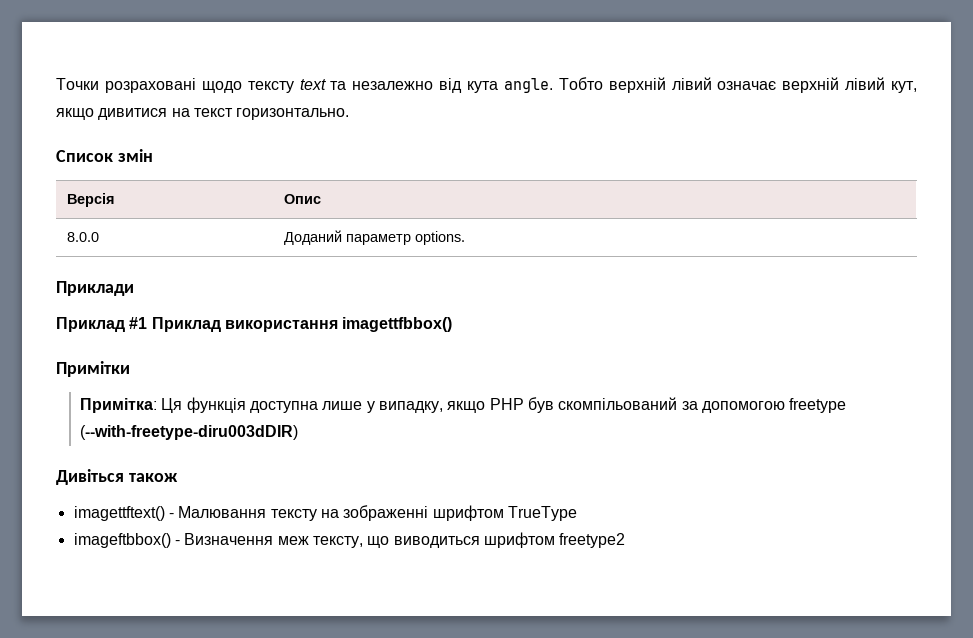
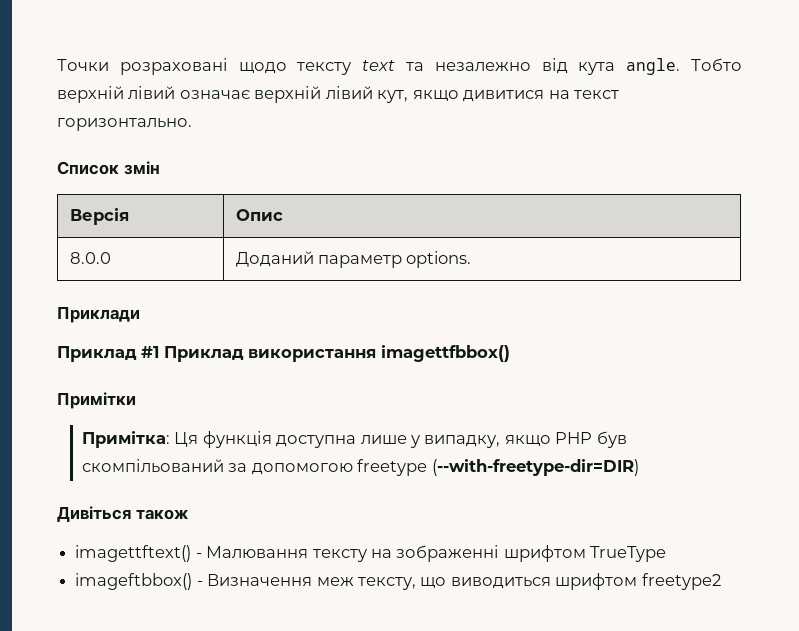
- Примітка: Ця функція доступна лише у випадку, якщо PHP був скомпільований за допомогою freetype (--with-freetype-diru003dDIR)
+ Примітка: Ця функція доступна лише у випадку, якщо PHP був скомпільований за допомогою freetype (--with-freetype-dir=DIR)

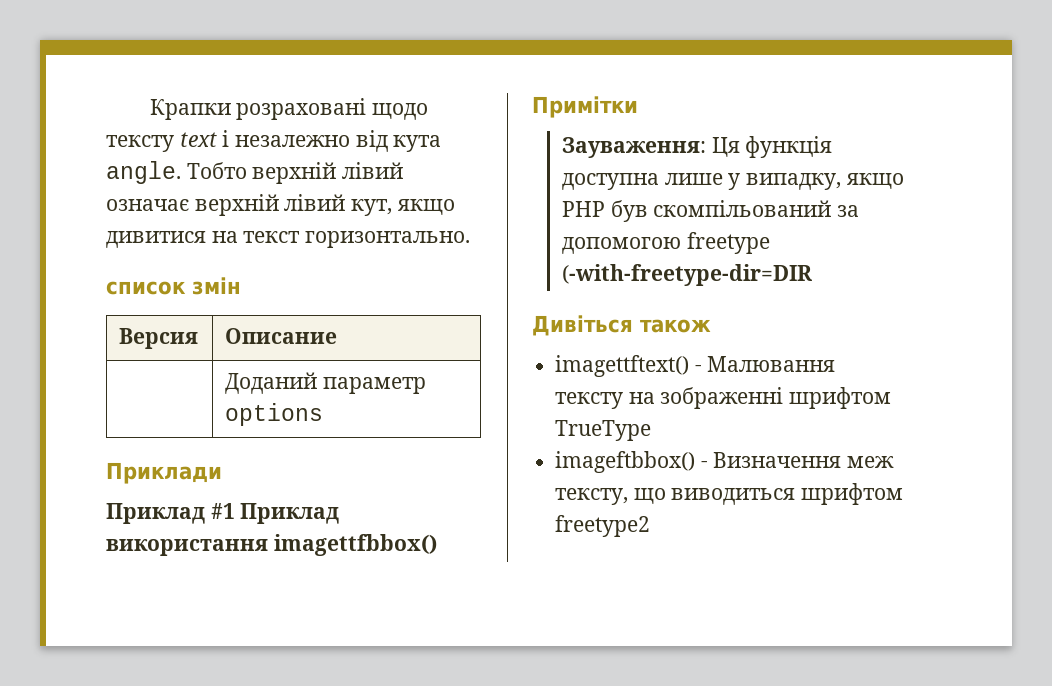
- Точки розраховані щодо тексту text та незалежно від кута angle.
+ Крапки розраховані щодо тексту text і незалежно від кута angle.
- Список змін
+ список змін
- Версія | Опис
- 8.0.0 | Доданий параметр options.
+ Версия | Описание
+ | Доданий параметр options
- Примітка: Ця функція доступна лише у випадку, якщо PHP був скомпільований за допомогою freetype (--with-freetype-dir=DIR)
+ Зауваження: Ця функція доступна лише у випадку, якщо PHP був скомпільований за допомогою freetype (-with-freetype-dir=DIR

